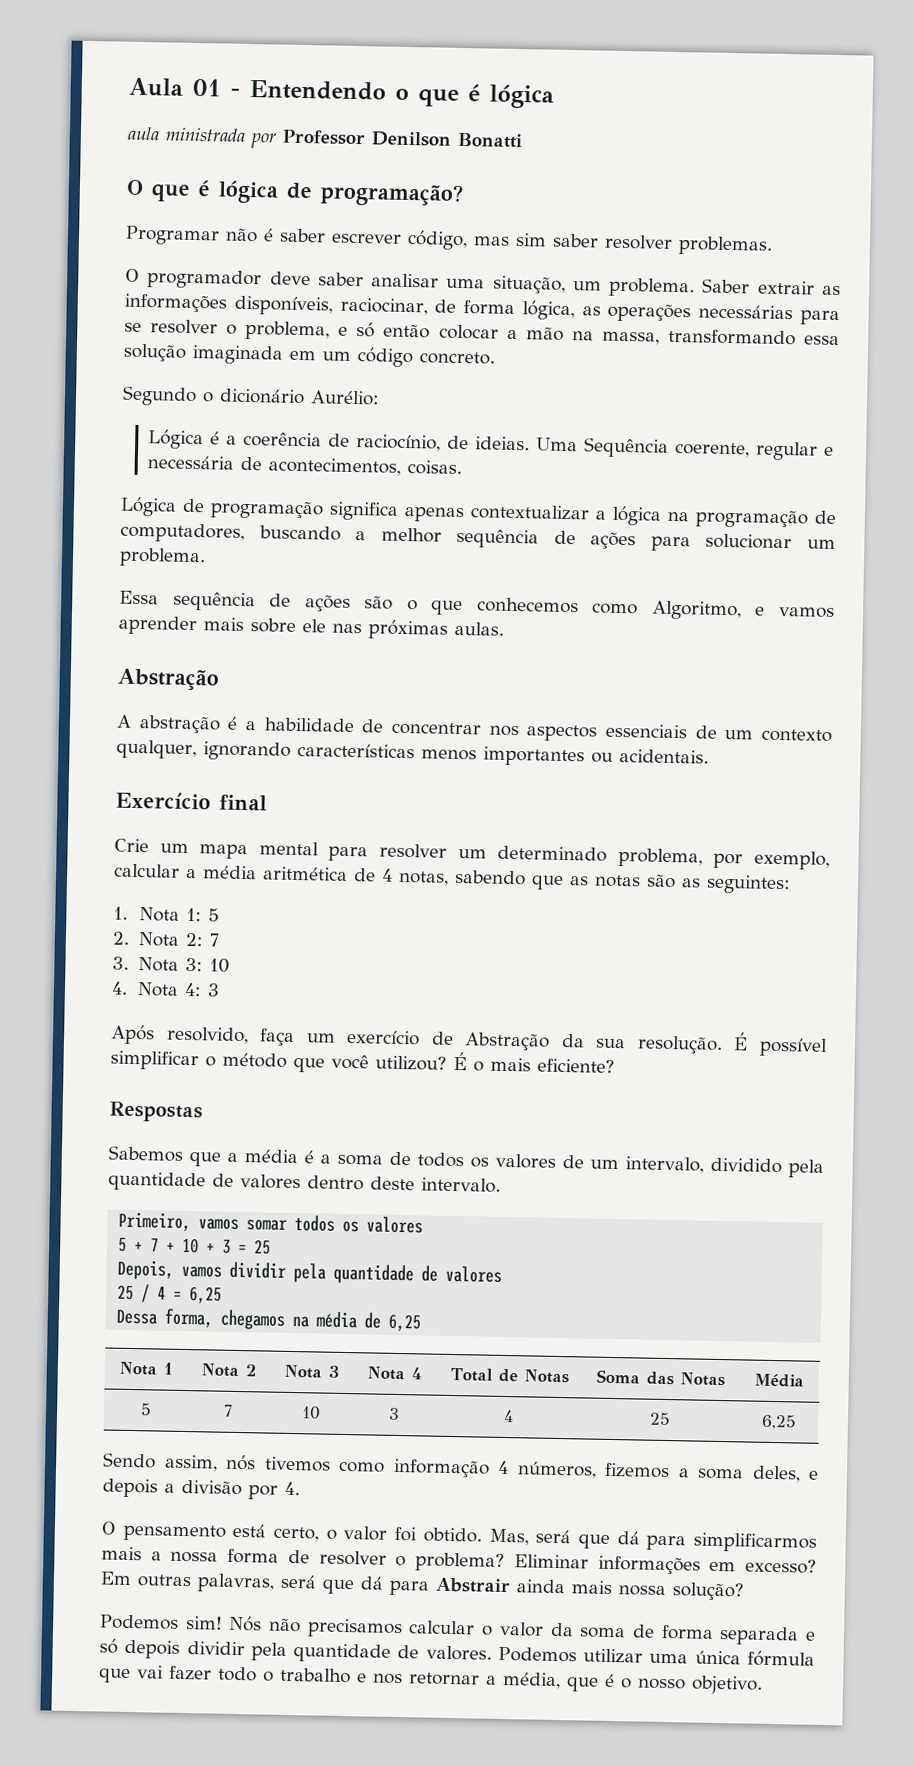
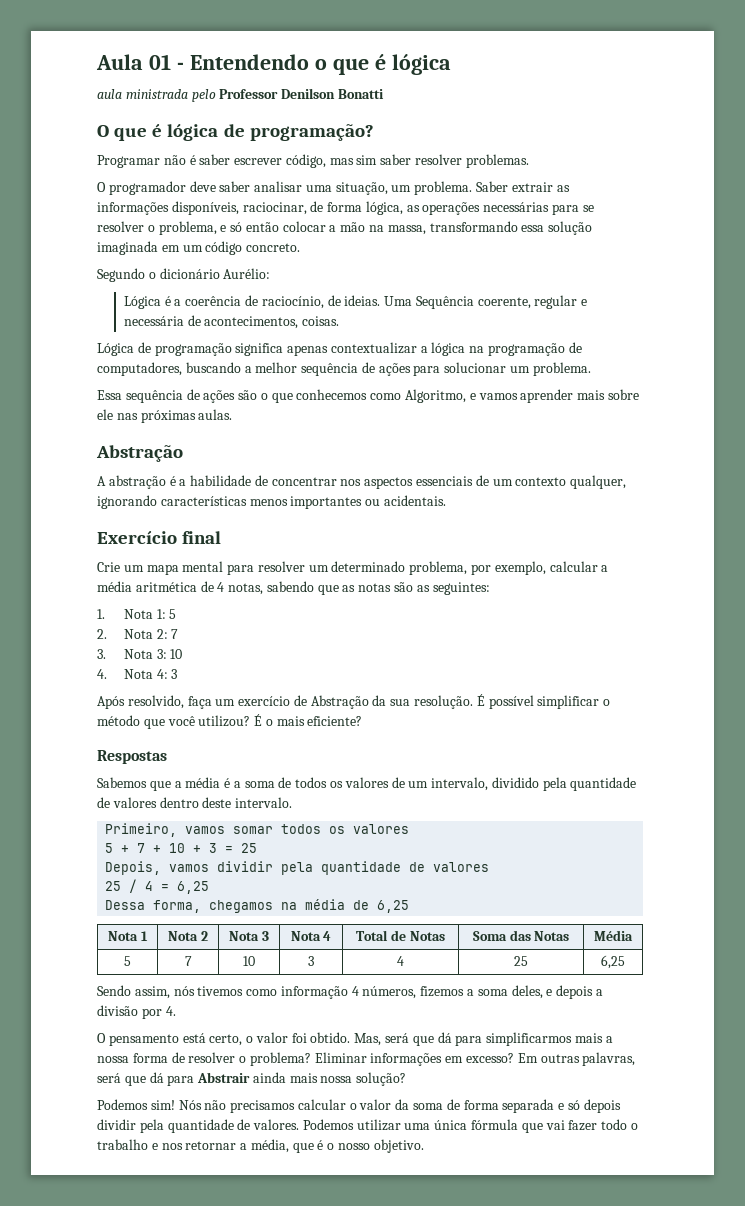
- aula ministrada por Professor Denilson Bonatti
+ aula ministrada pelo Professor Denilson Bonatti

